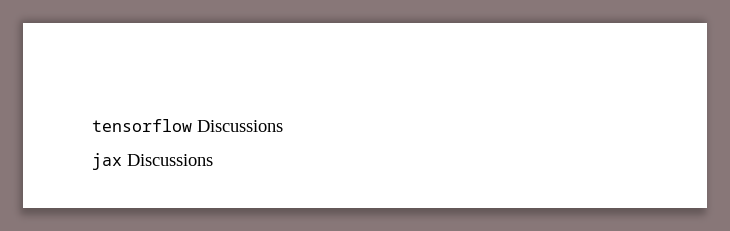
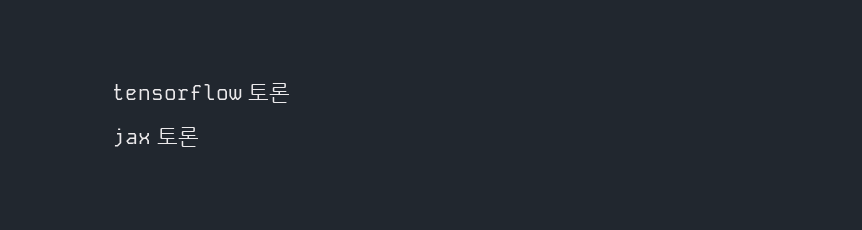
- tensorflow Discussions
+ tensorflow 토론
- jax Discussions
+ jax 토론

